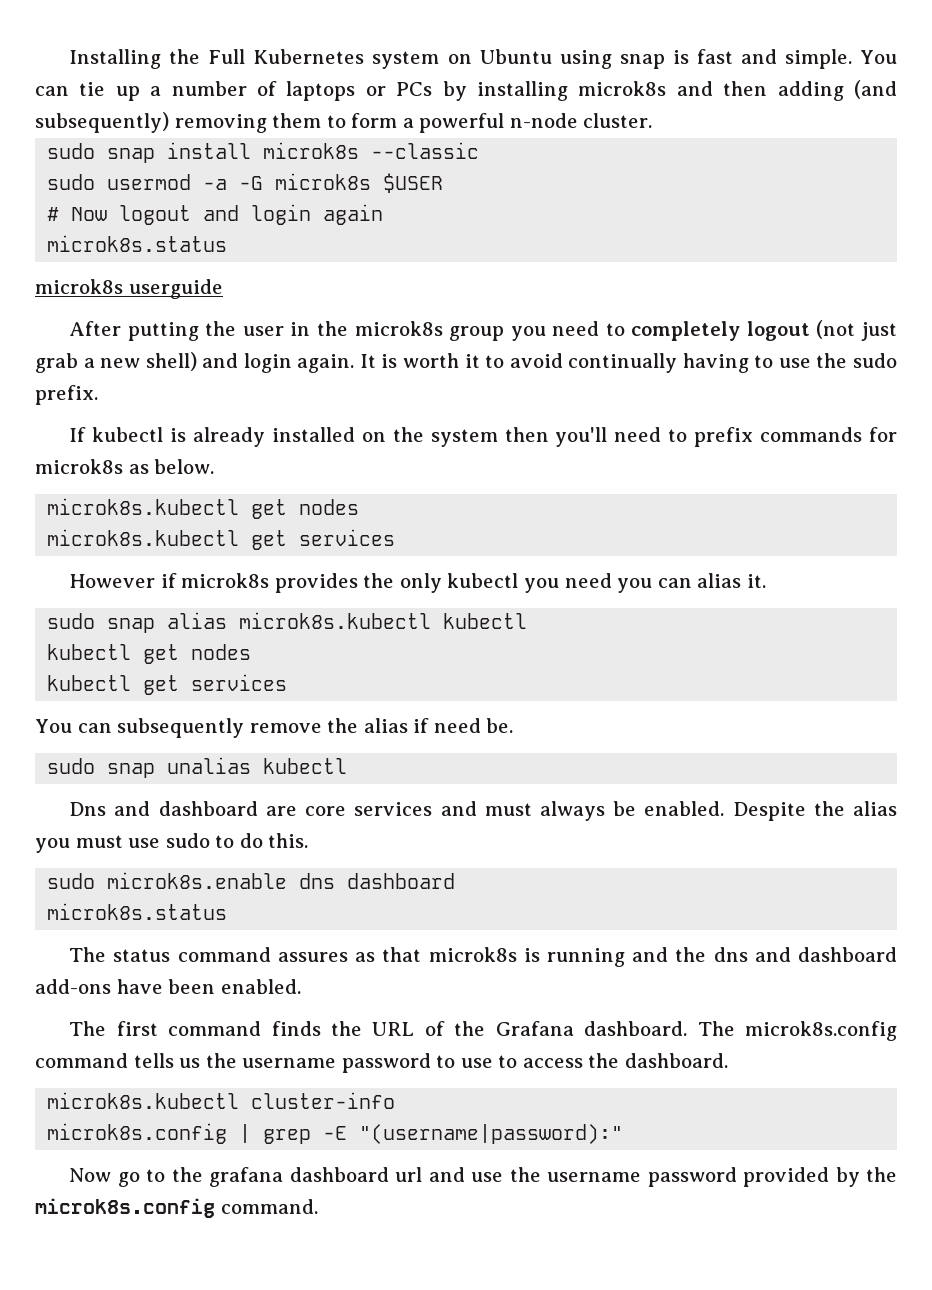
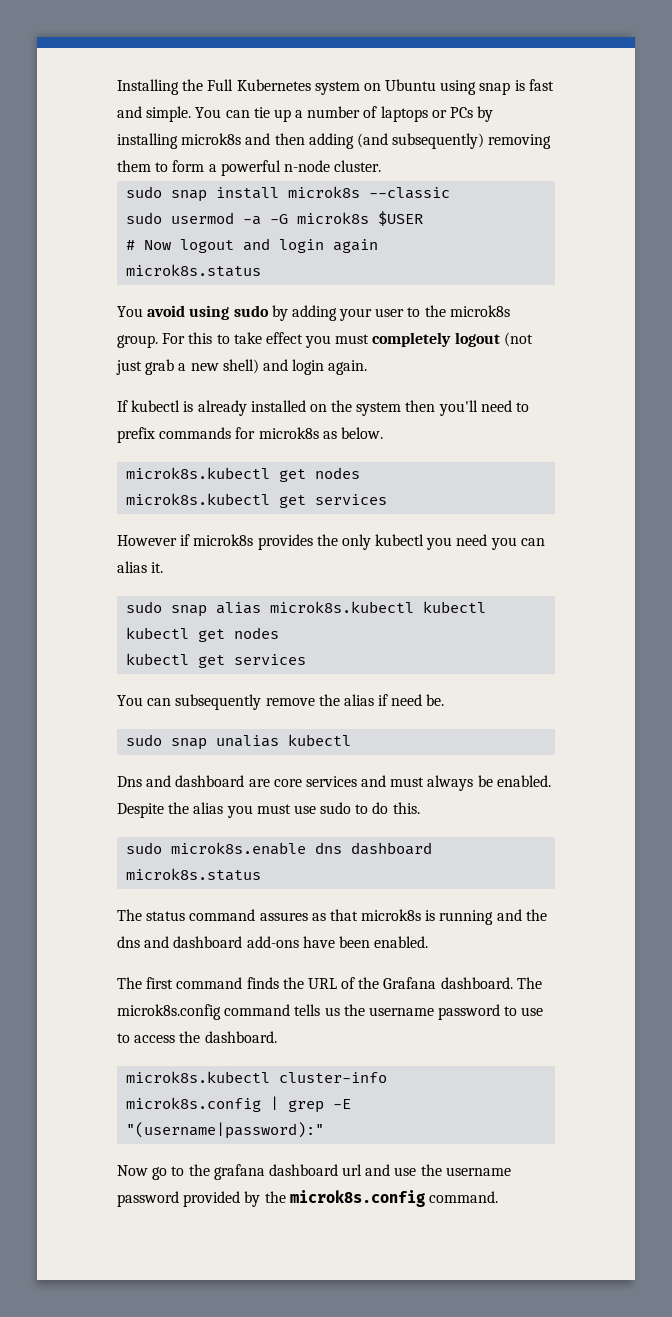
- microk8s userguide
- After putting the user in the microk8s group you need to completely logout (not just grab a new shell) and login again. It is worth it to avoid continually having to use the sudo prefix.
+ You avoid using sudo by adding your user to the microk8s group. For this to take effect you must completely logout (not just grab a new shell) and login again.

